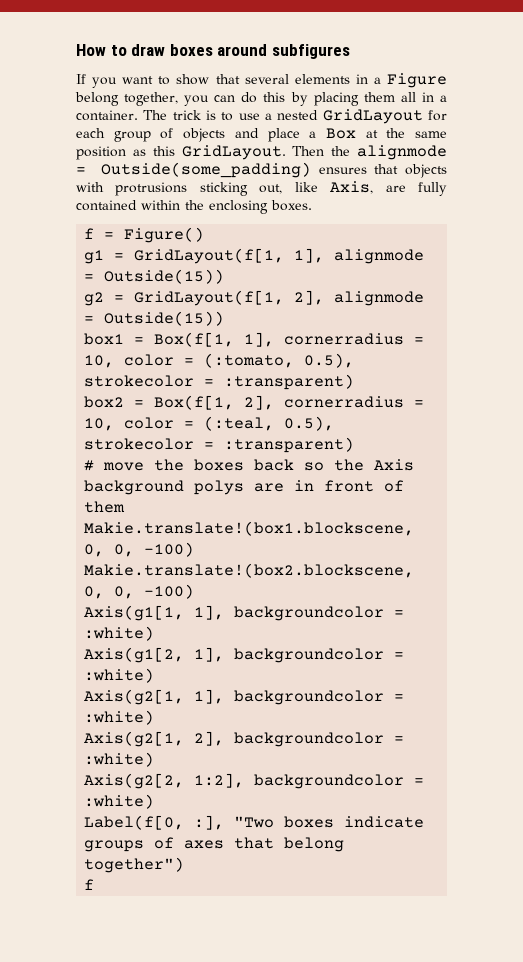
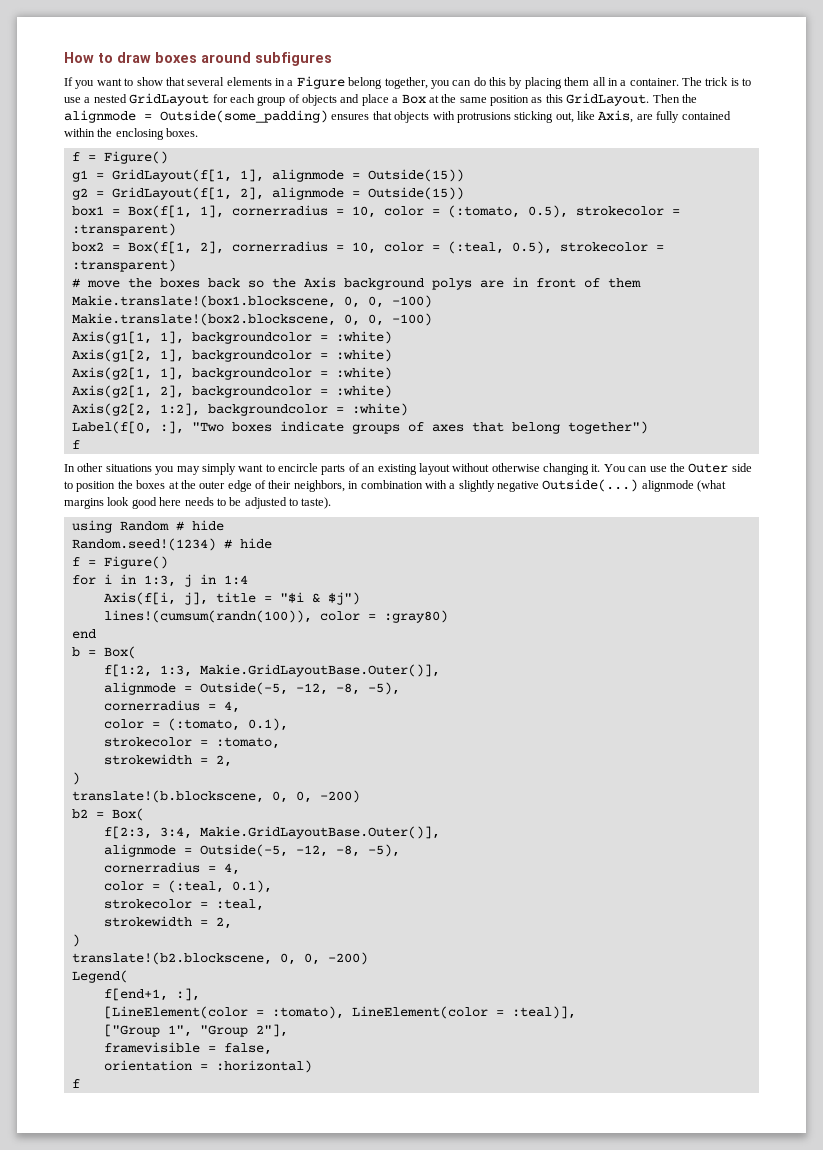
+ In other situations you may simply want to encircle parts of an existing layout without otherwise changing it. You can use the Outer side to position the boxes at the outer edge of their neighbors, in combination with a slightly negative Outside(...) alignmode (what margins look good here needs to be adjusted to taste).
+ using Random # hide
+ Random.seed!(1234) # hide
+ f = Figure()
+ for i in 1:3, j in 1:4
+ Axis(f[i, j], title = "$i & $j")
+ lines!(cumsum(randn(100)), color = :gray80)
+ end
+ b = Box(
+ f[1:2, 1:3, Makie.GridLayoutBase.Outer()],
+ alignmode = Outside(-5, -12, -8, -5),
+ cornerradius = 4,
+ color = (:tomato, 0.1),
+ strokecolor = :tomato,
+ strokewidth = 2,
+ )
+ translate!(b.blockscene, 0, 0, -200)
+ b2 = Box(
+ f[2:3, 3:4, Makie.GridLayoutBase.Outer()],
+ alignmode = Outside(-5, -12, -8, -5),
+ cornerradius = 4,
+ color = (:teal, 0.1),
+ strokecolor = :teal,
+ strokewidth = 2,
+ )
+ translate!(b2.blockscene, 0, 0, -200)
+ Legend(
+ f[end+1, :],
+ [LineElement(color = :tomato), LineElement(color = :teal)],
+ ["Group 1", "Group 2"],
+ framevisible = false,
+ orientation = :horizontal)
+ f

